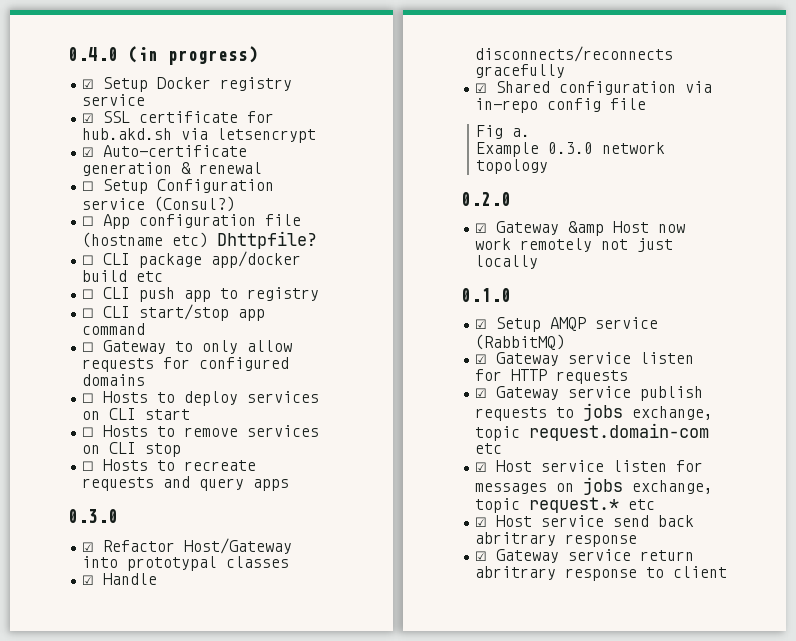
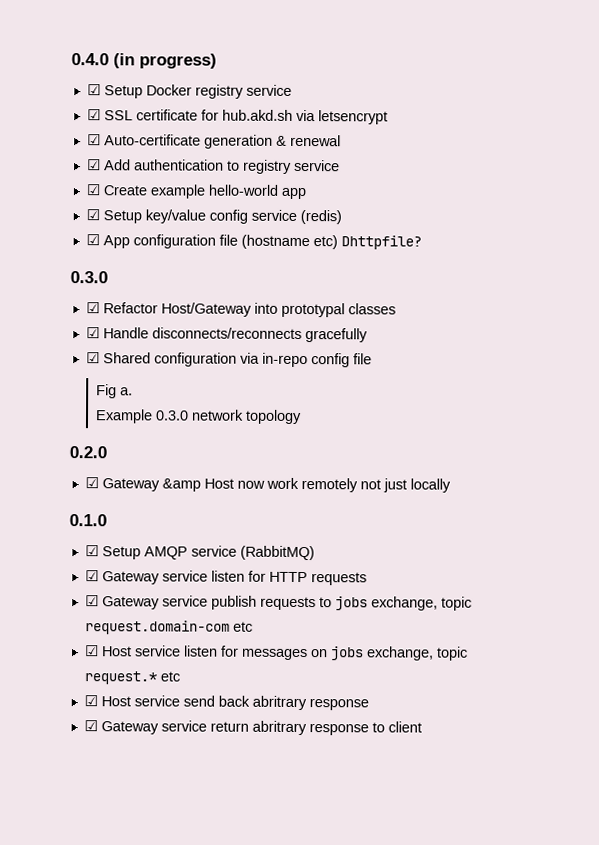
- ☐ Setup Configuration service (Consul?)
- ☐ App configuration file (hostname etc) Dhttpfile?
+ ☑ Add authentication to registry service
+ ☑ Create example hello-world app
+ ☑ Setup key/value config service (redis)
+ ☑ App configuration file (hostname etc) Dhttpfile?
- ☐ CLI package app/docker build etc
- ☐ CLI push app to registry
- ☐ CLI start/stop app command
- ☐ Gateway to only allow requests for configured domains
- ☐ Hosts to deploy services on CLI start
- ☐ Hosts to remove services on CLI stop
- ☐ Hosts to recreate requests and query apps

